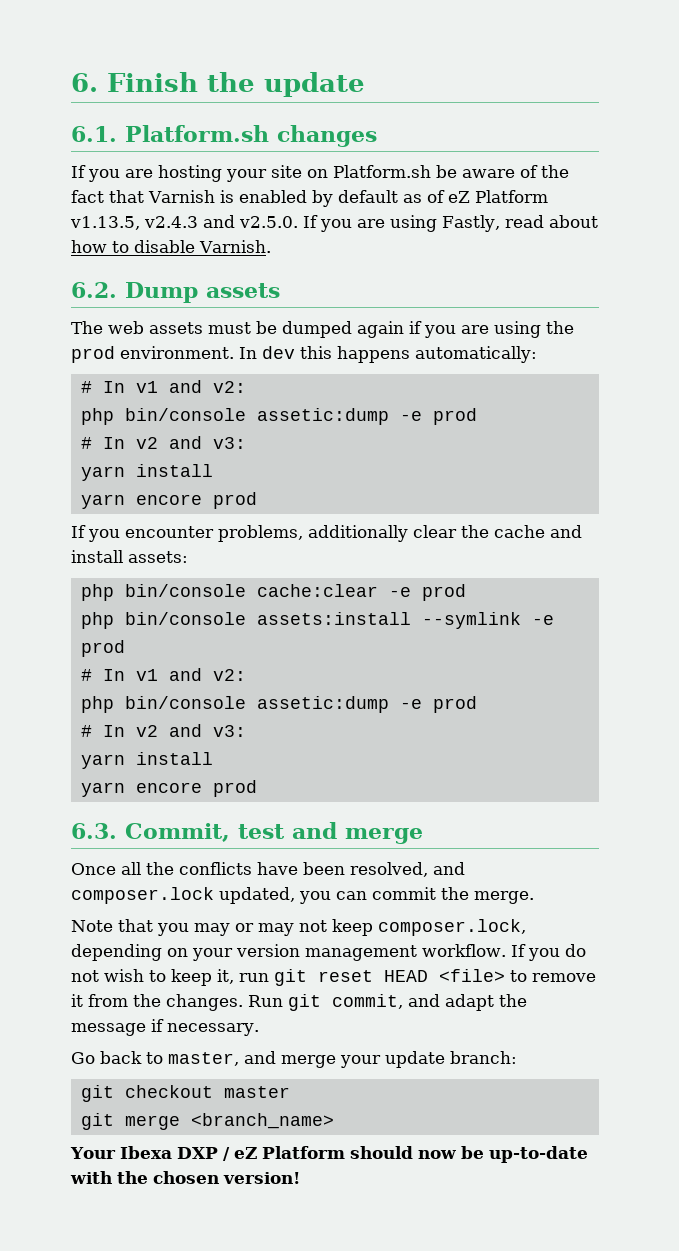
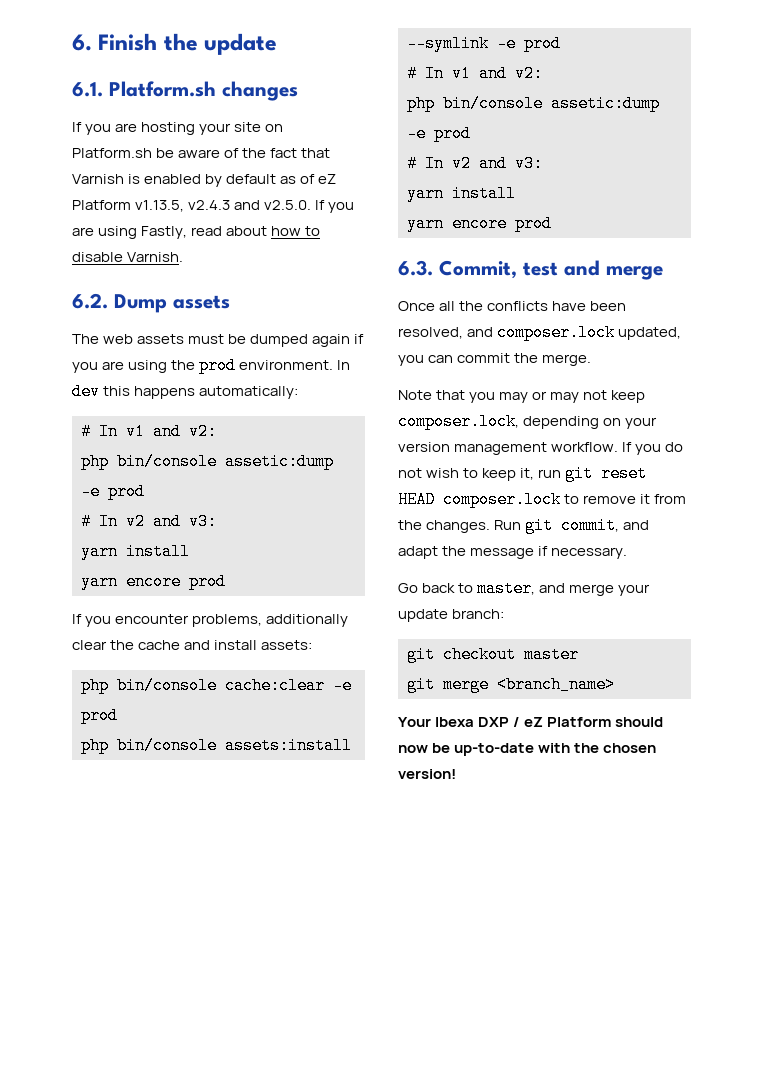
- If you do not wish to keep it, run git reset HEAD <file> to remove it from the changes.
+ If you do not wish to keep it, run git reset HEAD composer.lock to remove it from the changes.

